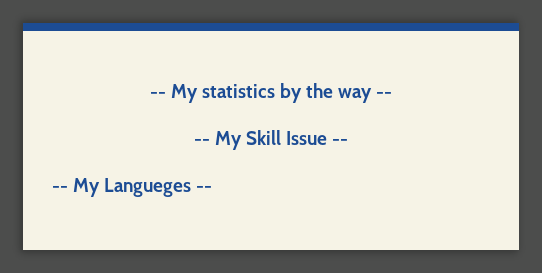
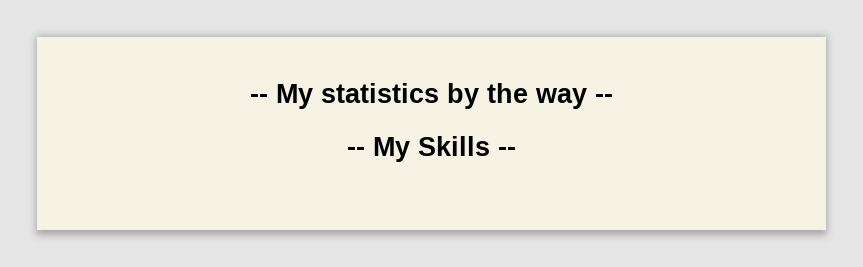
- -- My Skill Issue --
- -- My Langueges --
+ -- My Skills --

